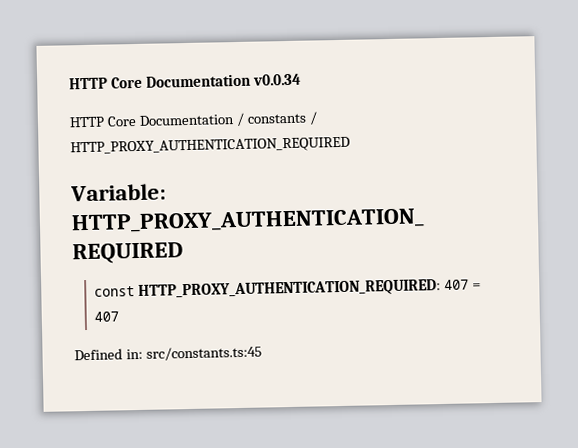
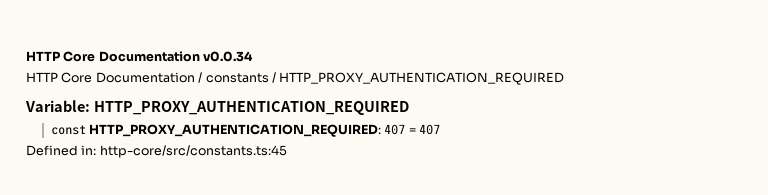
- Defined in: src/constants.ts:45
+ Defined in: http-core/src/constants.ts:45

